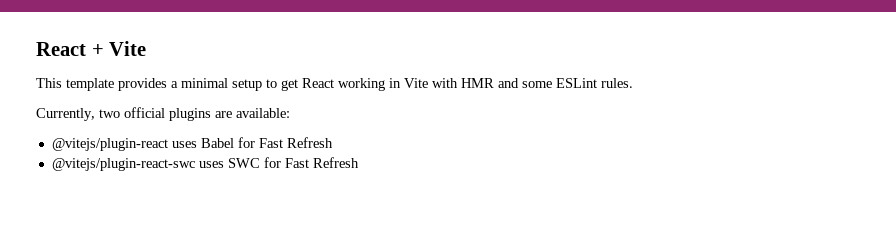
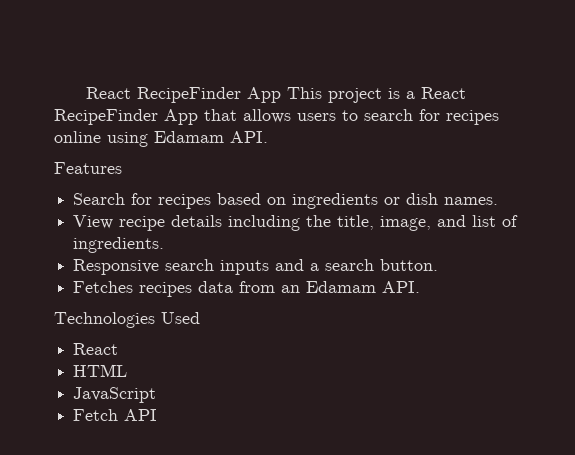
- React + Vite
- This template provides a minimal setup to get React working in Vite with HMR and some ESLint rules.
- Currently, two official plugins are available:
- @vitejs/plugin-react uses Babel for Fast Refresh
- @vitejs/plugin-react-swc uses SWC for Fast Refresh
+ React RecipeFinder App This project is a React RecipeFinder App that allows users to search for recipes online using Edamam API.
+ Features
+ Search for recipes based on ingredients or dish names.
+ View recipe details including the title, image, and list of ingredients.
+ Responsive search inputs and a search button.
+ Fetches recipes data from an Edamam API.
+ Technologies Used
+ React
+ HTML
+ JavaScript
+ Fetch API

